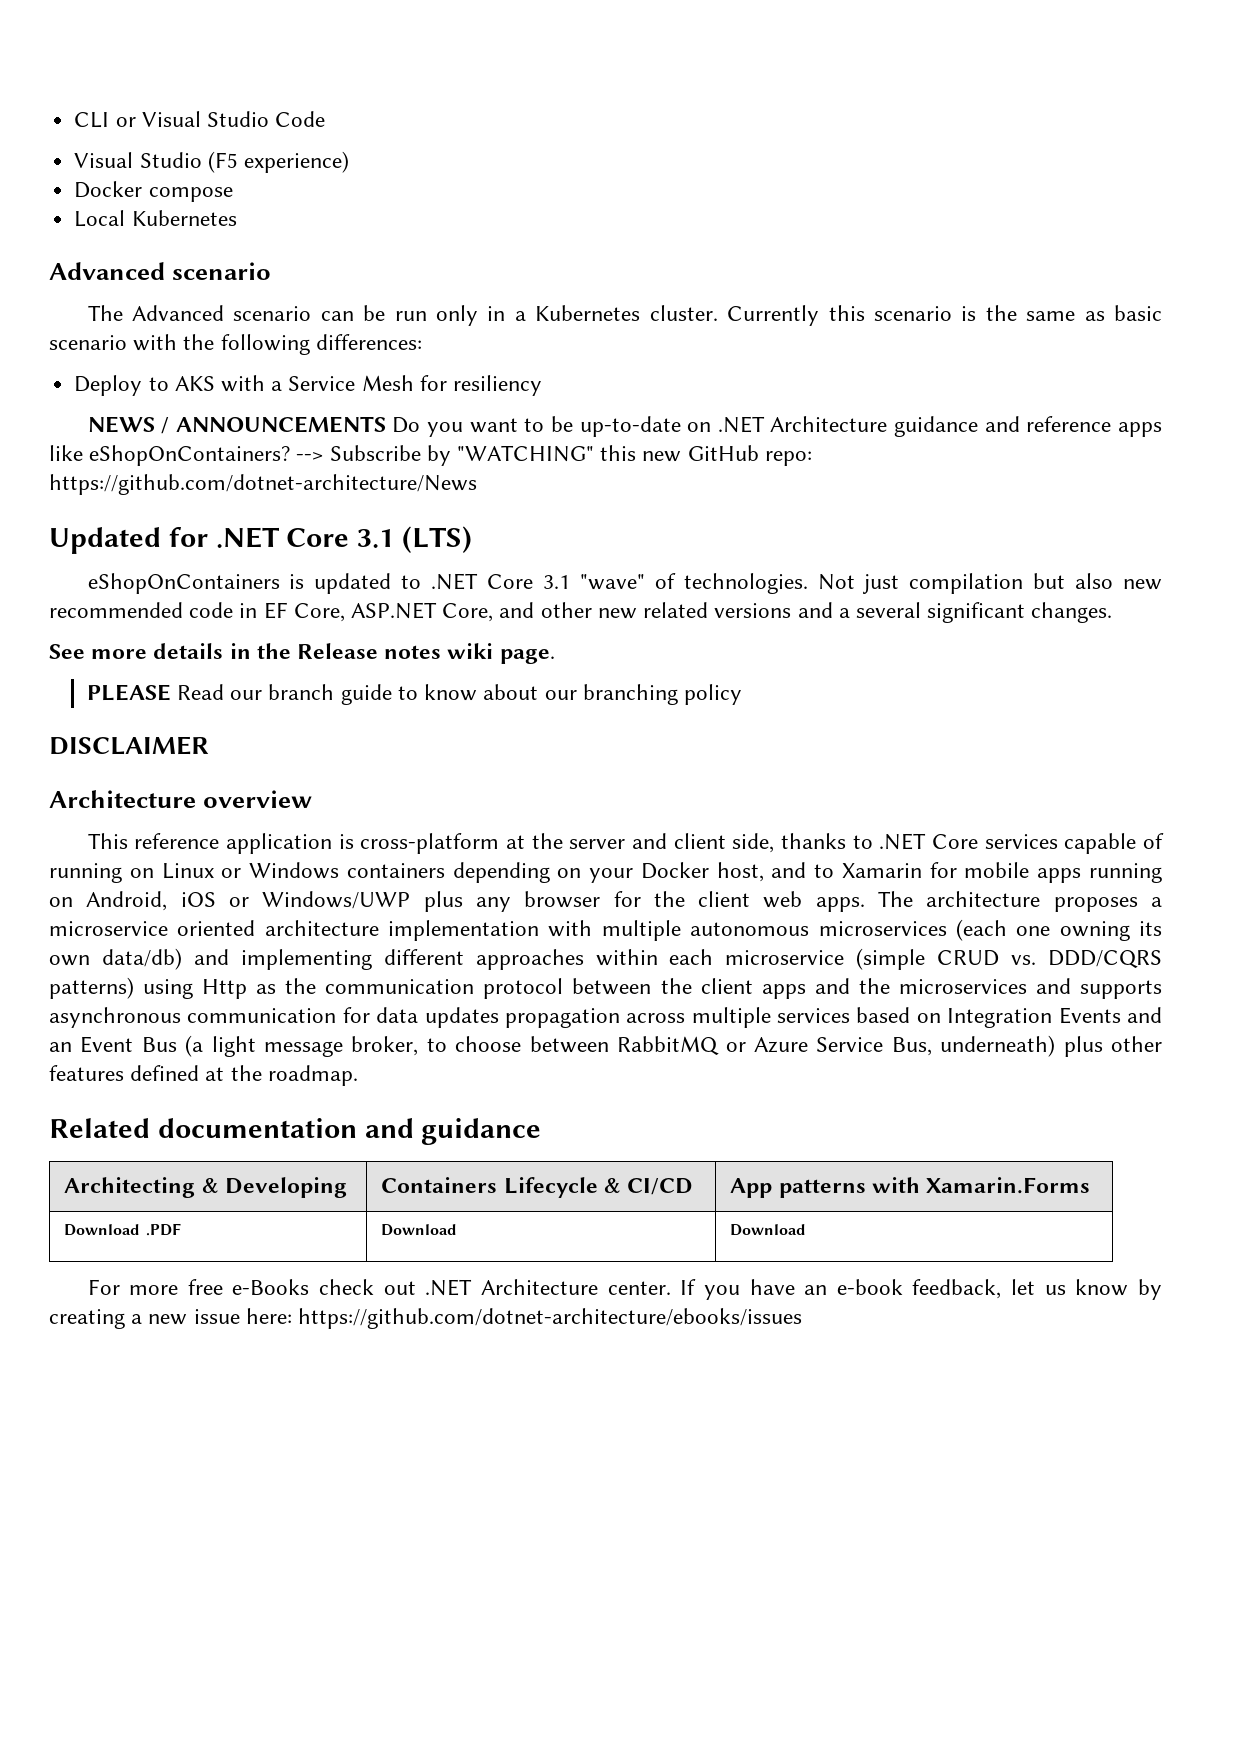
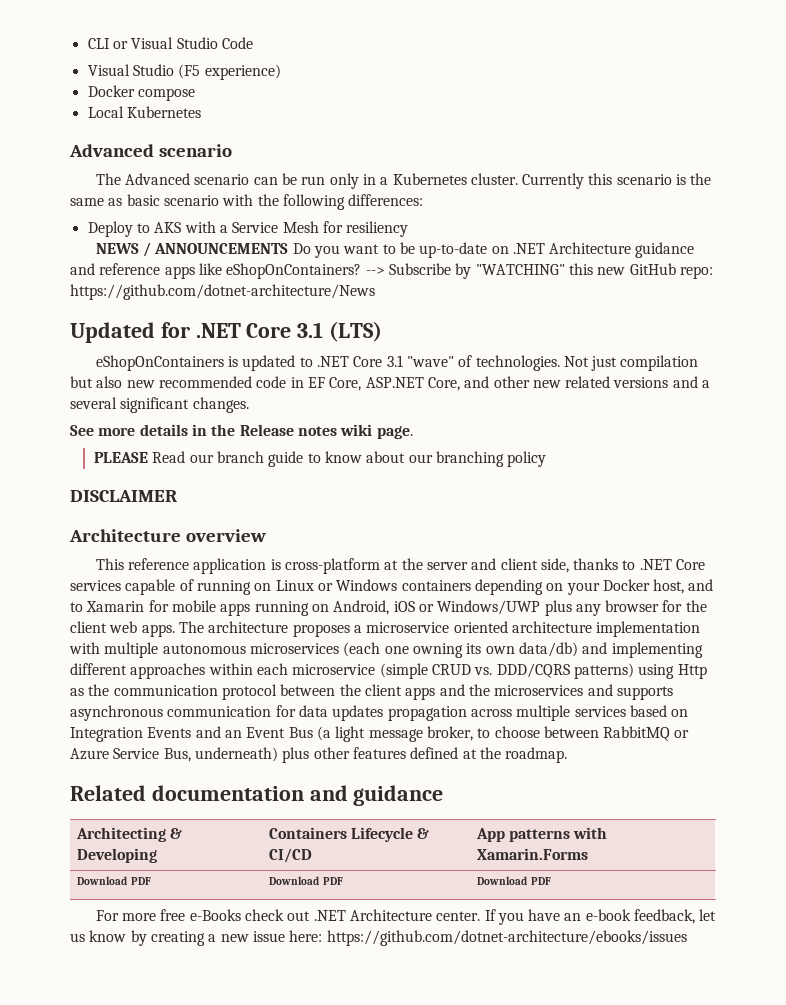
- Download .PDF | Download | Download
+ Download PDF | Download PDF | Download PDF

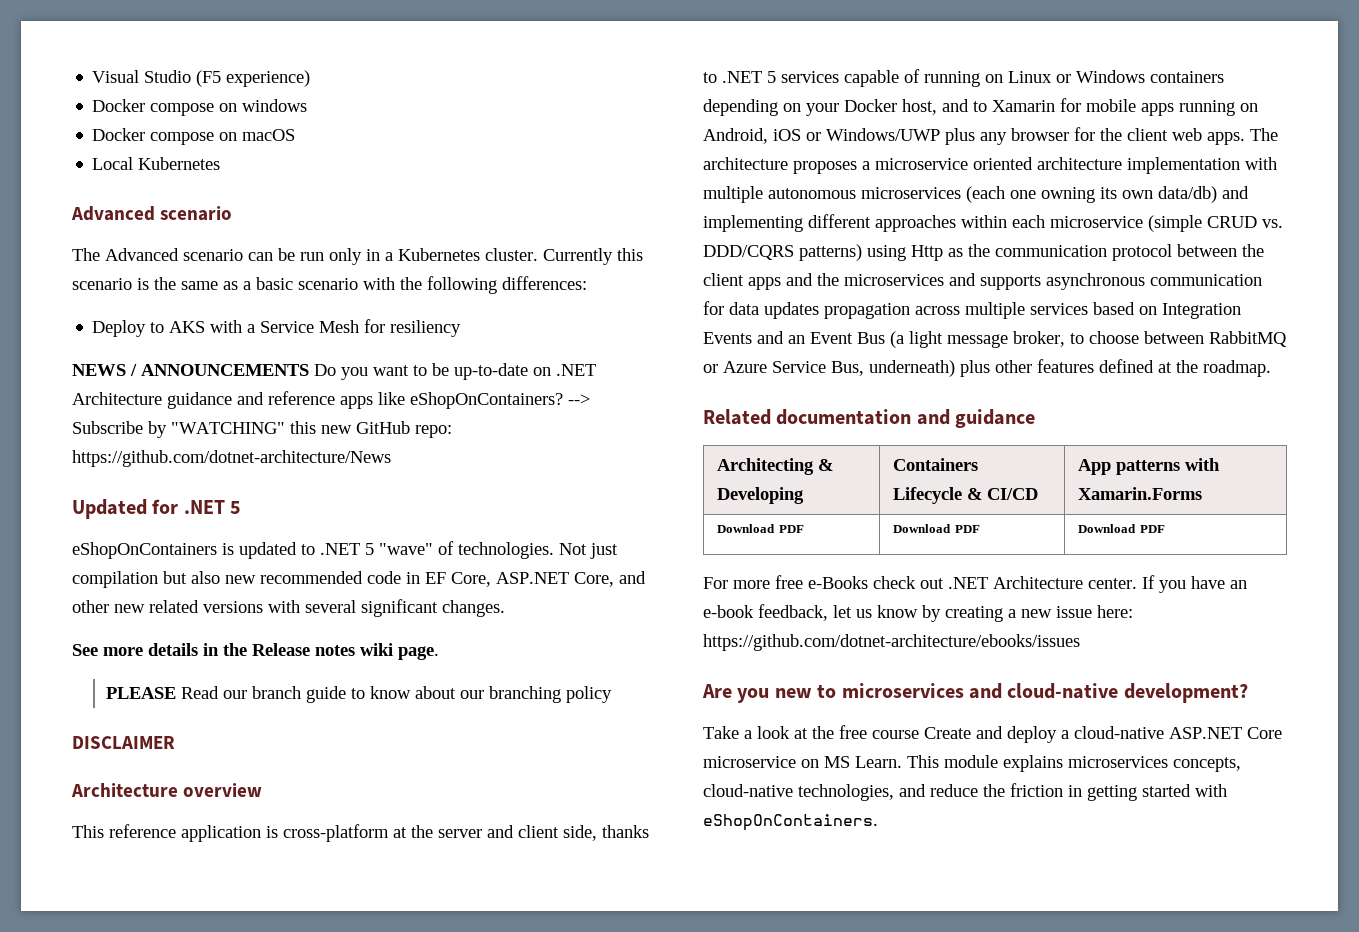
- CLI or Visual Studio Code
- Docker compose
+ Docker compose on windows
+ Docker compose on macOS
- Currently this scenario is the same as basic scenario with the following differences:
+ Currently this scenario is the same as a basic scenario with the following differences:
- Updated for .NET Core 3.1 (LTS)
+ Updated for .NET 5
- eShopOnContainers is updated to .NET Core 3.1 "wave" of technologies.
+ eShopOnContainers is updated to .NET 5 "wave" of technologies.
- Not just compilation but also new recommended code in EF Core, ASP.NET Core, and other new related versions and a several significant changes.
+ Not just compilation but also new recommended code in EF Core, ASP.NET Core, and other new related versions with several significant changes.
- This reference application is cross-platform at the server and client side, thanks to .NET Core services capable of running on Linux or Windows containers depending on your Docker host, and to Xamarin for mobile apps running on Android, iOS or Windows/UWP plus any browser for the client web apps.
+ This reference application is cross-platform at the server and client side, thanks to .NET 5 services capable of running on Linux or Windows containers depending on your Docker host, and to Xamarin for mobile apps running on Android, iOS or Windows/UWP plus any browser for the client web apps.
+ Are you new to microservices and cloud-native development?
+ Take a look at the free course Create and deploy a cloud-native ASP.NET Core microservice on MS Learn. This module explains microservices concepts, cloud-native technologies, and reduce the friction in getting started with eShopOnContainers.

